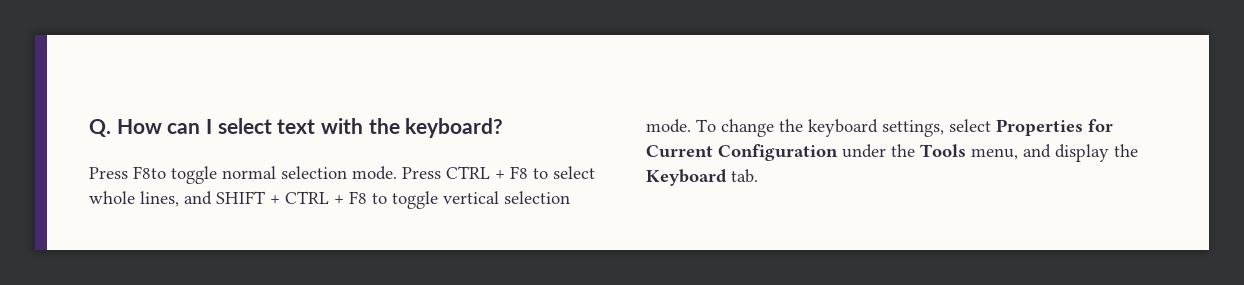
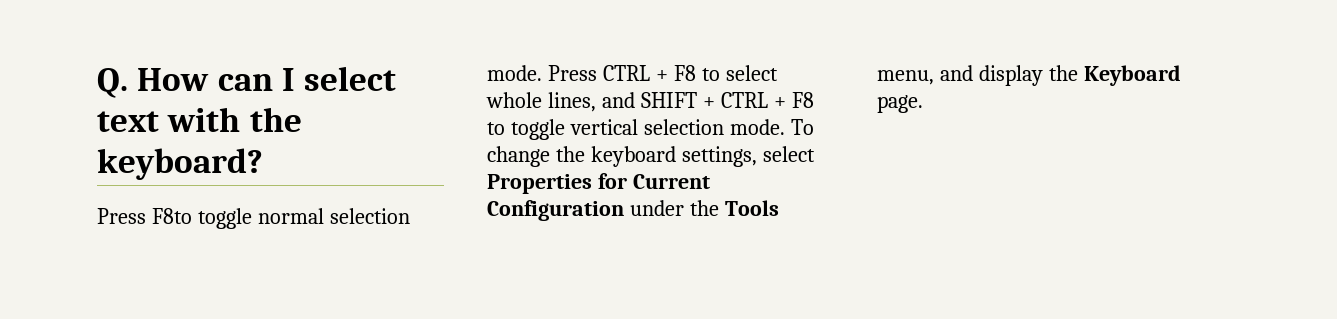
- To change the keyboard settings, select Properties for Current Configuration under the Tools menu, and display the Keyboard tab.
+ To change the keyboard settings, select Properties for Current Configuration under the Tools menu, and display the Keyboard page.

